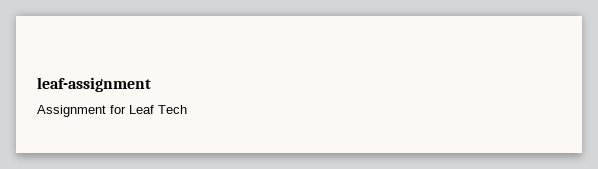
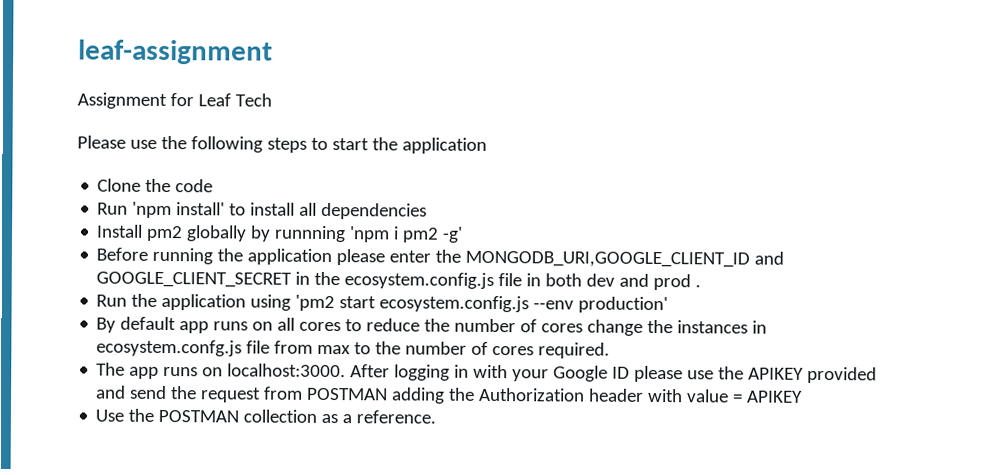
+ Please use the following steps to start the application
+ Clone the code
+ Run 'npm install' to install all dependencies
+ Install pm2 globally by runnning 'npm i pm2 -g'
+ Before running the application please enter the MONGODB_URI,GOOGLE_CLIENT_ID and GOOGLE_CLIENT_SECRET in the ecosystem.config.js file in both dev and prod .
+ Run the application using 'pm2 start ecosystem.config.js --env production'
+ By default app runs on all cores to reduce the number of cores change the instances in ecosystem.confg.js file from max to the number of cores required.
+ The app runs on localhost:3000. After logging in with your Google ID please use the APIKEY provided and send the request from POSTMAN adding the Authorization header with value = APIKEY
+ Use the POSTMAN collection as a reference.

